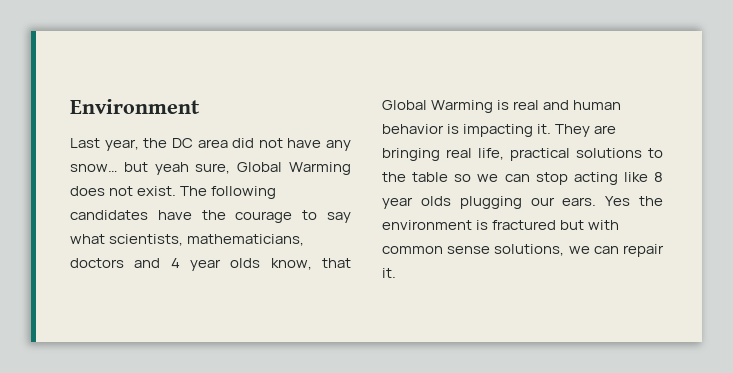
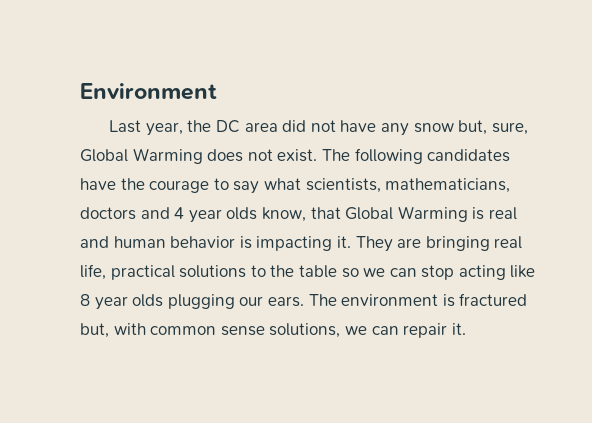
- Last year, the DC area did not have any snow… but yeah sure, Global Warming does not exist.
+ Last year, the DC area did not have any snow but, sure, Global Warming does not exist.
- Yes the environment is fractured but with common sense solutions, we can repair it.
+ The environment is fractured but, with common sense solutions, we can repair it.

